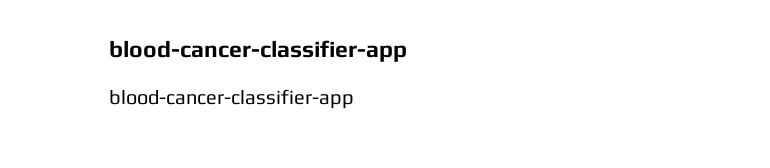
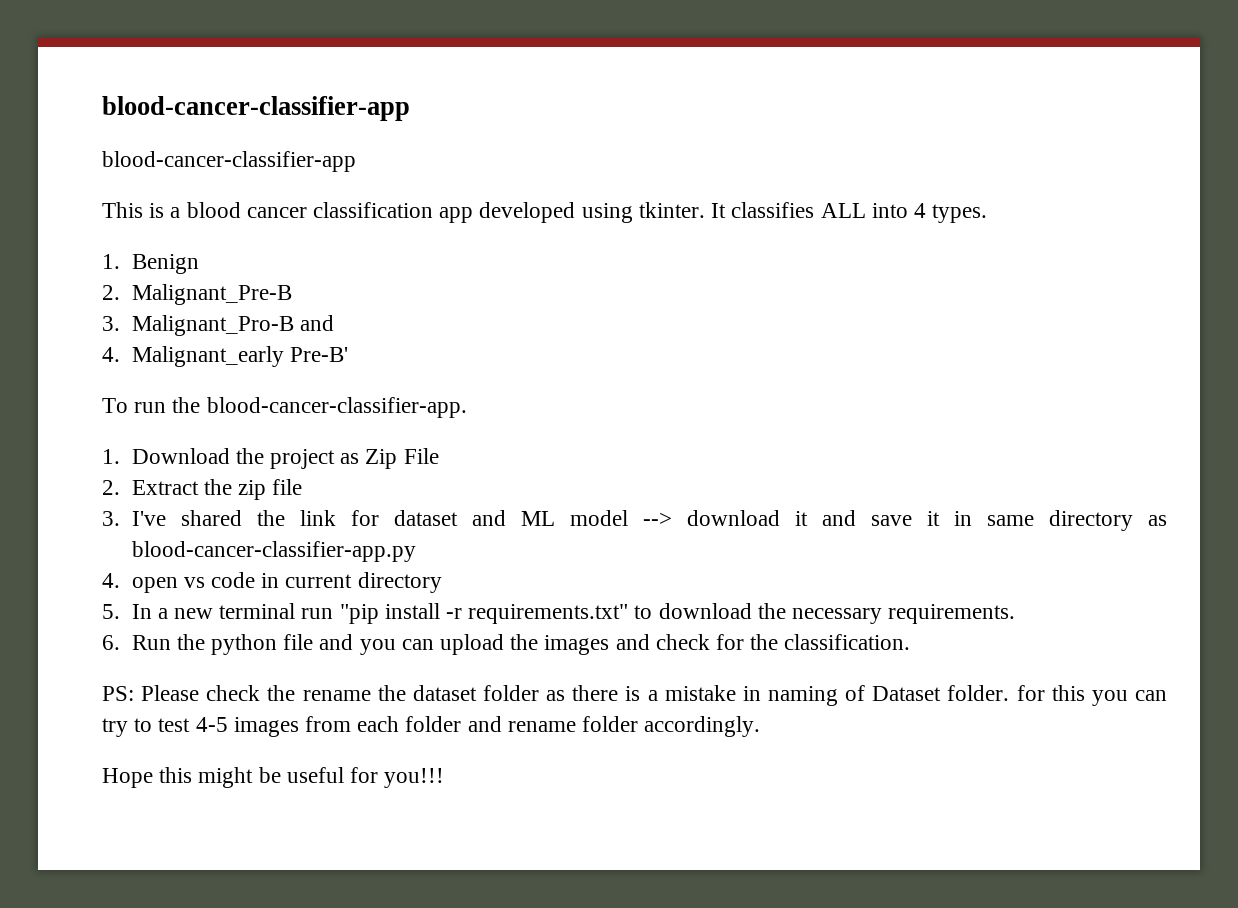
+ This is a blood cancer classification app developed using tkinter. It classifies ALL into 4 types.
+ 1. Benign
+ 2. Malignant_Pre-B
+ 3. Malignant_Pro-B and
+ 4. Malignant_early Pre-B'
+ To run the blood-cancer-classifier-app.
+ 1. Download the project as Zip File
+ 2. Extract the zip file
+ 3. I've shared the link for dataset and ML model --> download it and save it in same directory as blood-cancer-classifier-app.py
+ 4. open vs code in current directory
+ 5. In a new terminal run "pip install -r requirements.txt" to download the necessary requirements.
+ 6. Run the python file and you can upload the images and check for the classification.
+ PS: Please check the rename the dataset folder as there is a mistake in naming of Dataset folder. for this you can try to test 4-5 images from each folder and rename folder accordingly.
+ Hope this might be useful for you!!!

